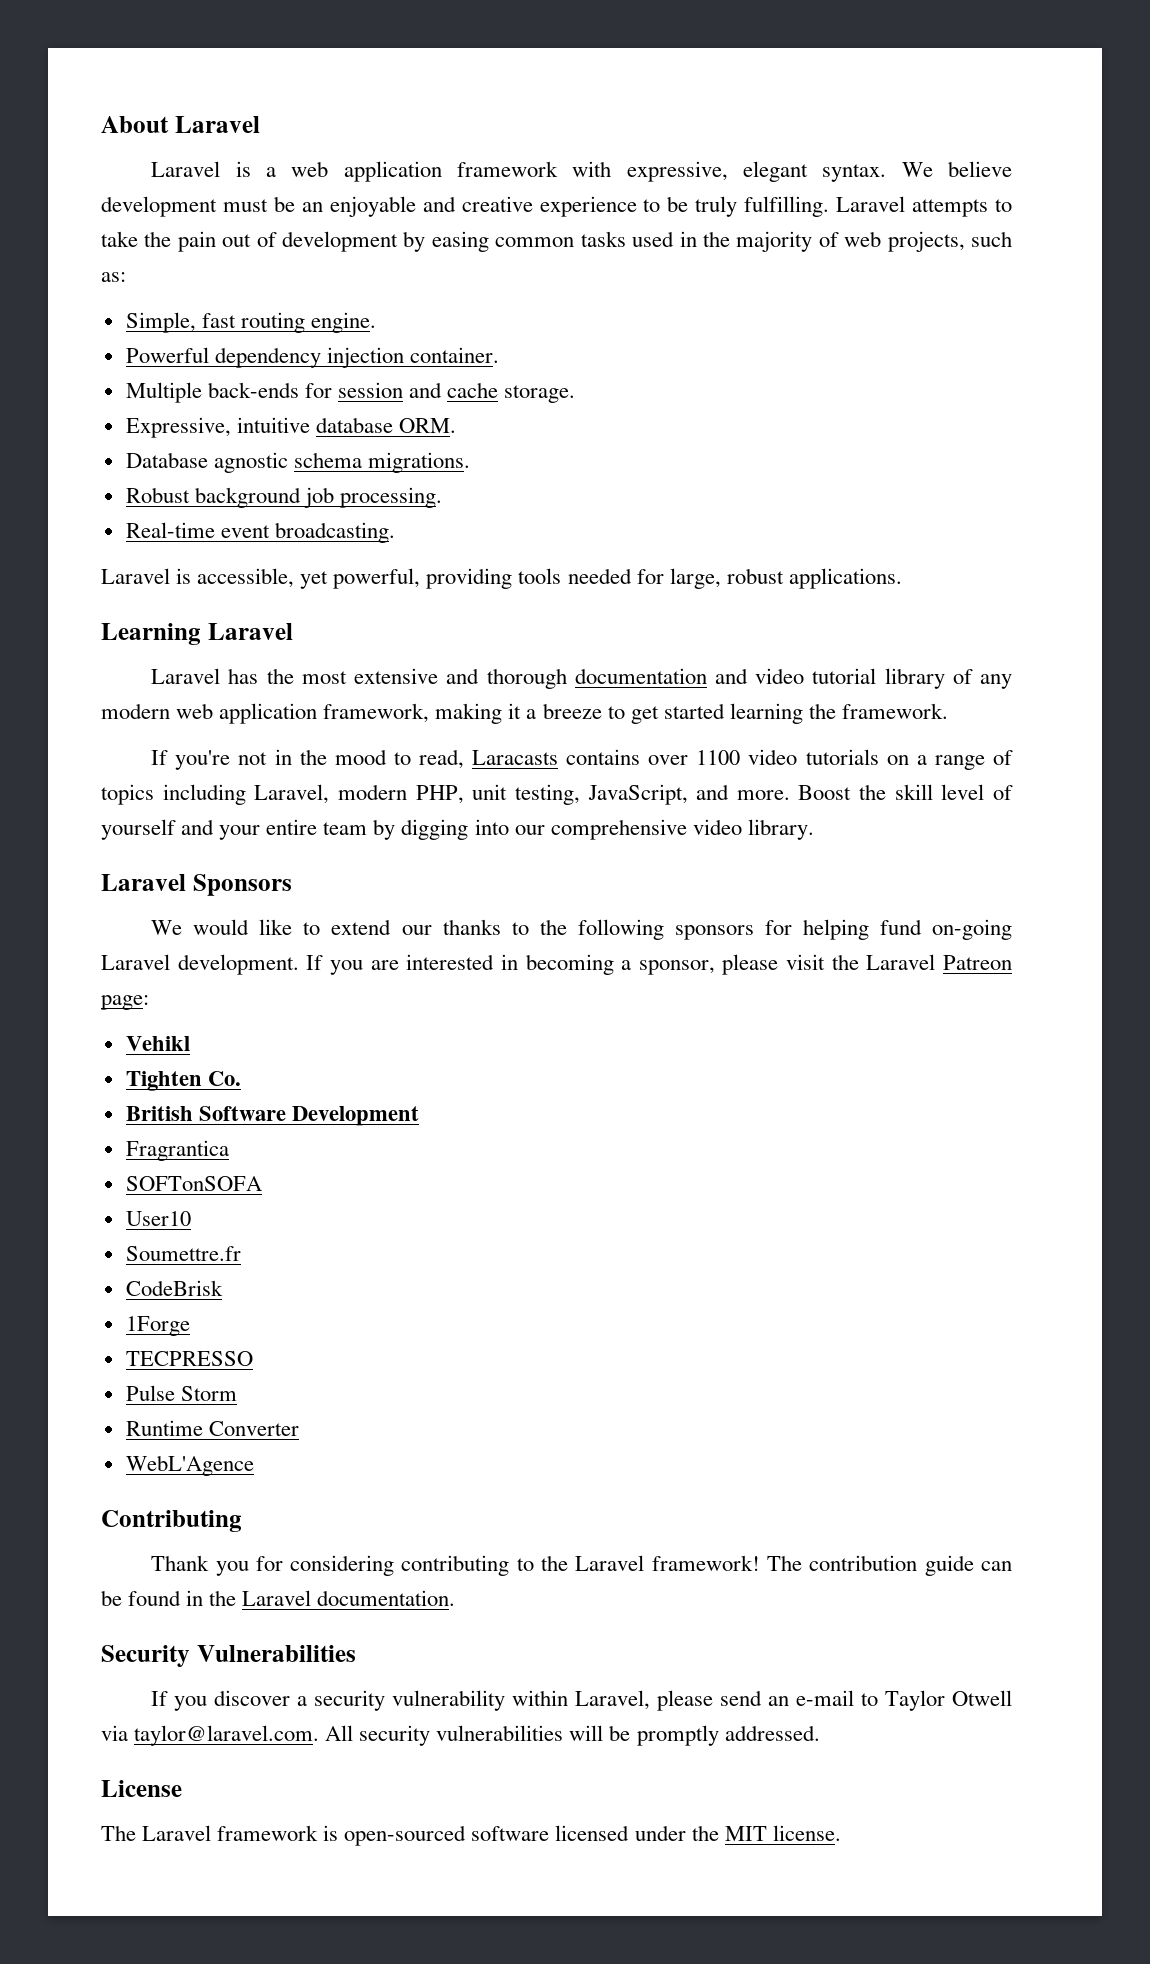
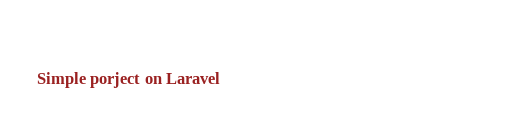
- About Laravel
- Laravel is a web application framework with expressive, elegant syntax. We believe development must be an enjoyable and creative experience to be truly fulfilling. Laravel attempts to take the pain out of development by easing common tasks used in the majority of web projects, such as:
- Simple, fast routing engine.
- Powerful dependency injection container.
- Multiple back-ends for session and cache storage.
- Expressive, intuitive database ORM.
- Database agnostic schema migrations.
- Robust background job processing.
- Real-time event broadcasting.
- Laravel is accessible, yet powerful, providing tools needed for large, robust applications.
- Learning Laravel
- Laravel has the most extensive and thorough documentation and video tutorial library of any modern web application framework, making it a breeze to get started learning the framework.
- If you're not in the mood to read, Laracasts contains over 1100 video tutorials on a range of topics including Laravel, modern PHP, unit testing, JavaScript, and more. Boost the skill level of yourself and your entire team by digging into our comprehensive video library.
- Laravel Sponsors
- We would like to extend our thanks to the following sponsors for helping fund on-going Laravel development. If you are interested in becoming a sponsor, please visit the Laravel Patreon page:
- Vehikl
- Tighten Co.
- British Software Development
- Fragrantica
- SOFTonSOFA
- User10
- Soumettre.fr
- CodeBrisk
- 1Forge
- TECPRESSO
- Pulse Storm
- Runtime Converter
- WebL'Agence
- Contributing
- Thank you for considering contributing to the Laravel framework! The contribution guide can be found in the Laravel documentation.
- Security Vulnerabilities
- If you discover a security vulnerability within Laravel, please send an e-mail to Taylor Otwell via taylor@laravel.com. All security vulnerabilities will be promptly addressed.
- License
- The Laravel framework is open-sourced software licensed under the MIT license.
+ Simple porject on Laravel

